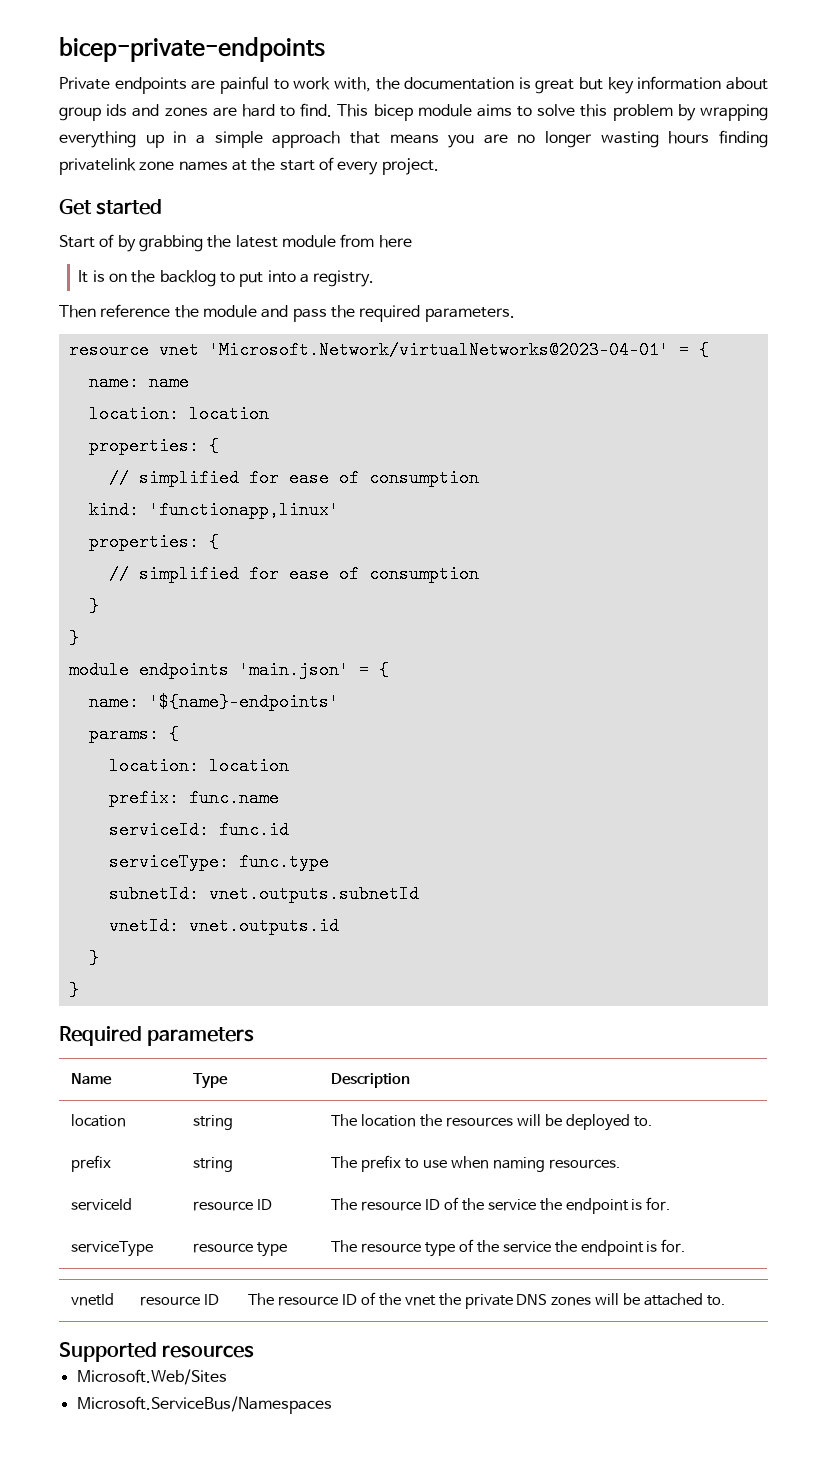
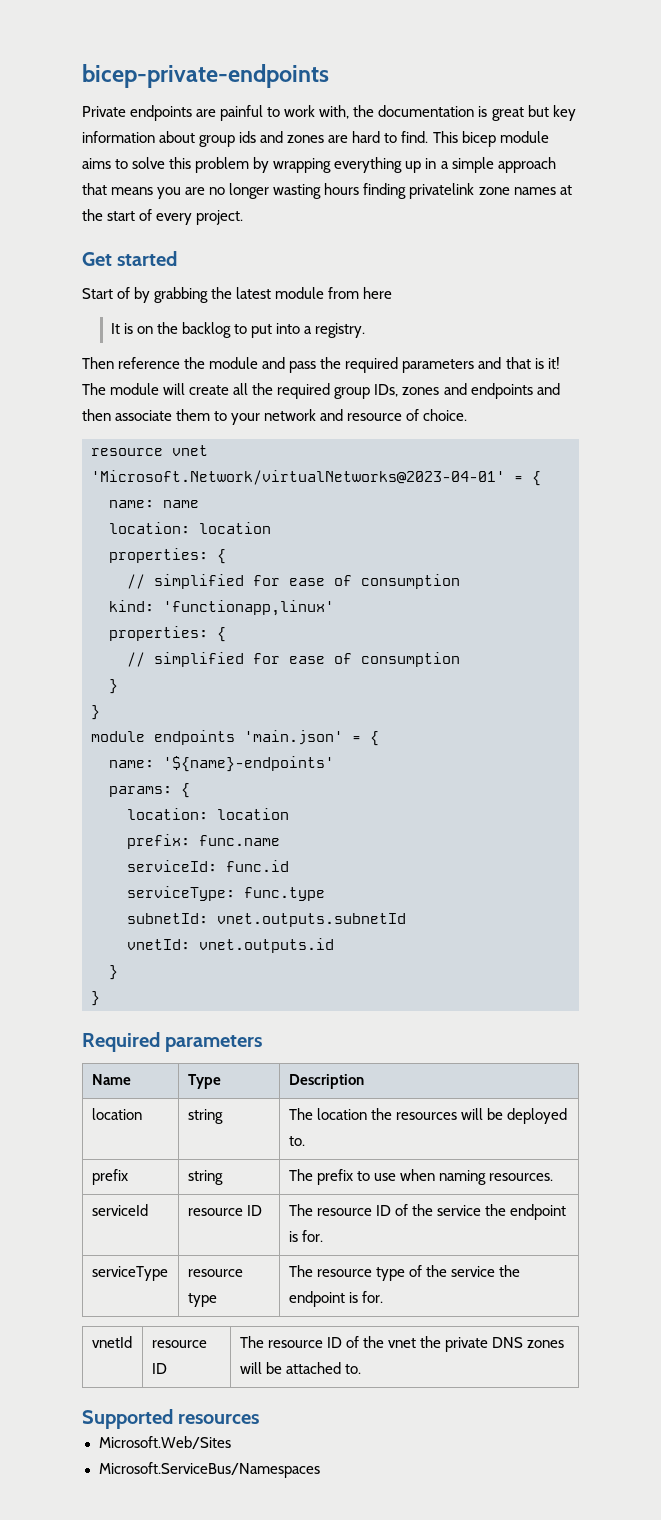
- Then reference the module and pass the required parameters.
+ Then reference the module and pass the required parameters and that is it! The module will create all the required group IDs, zones and endpoints and then associate them to your network and resource of choice.

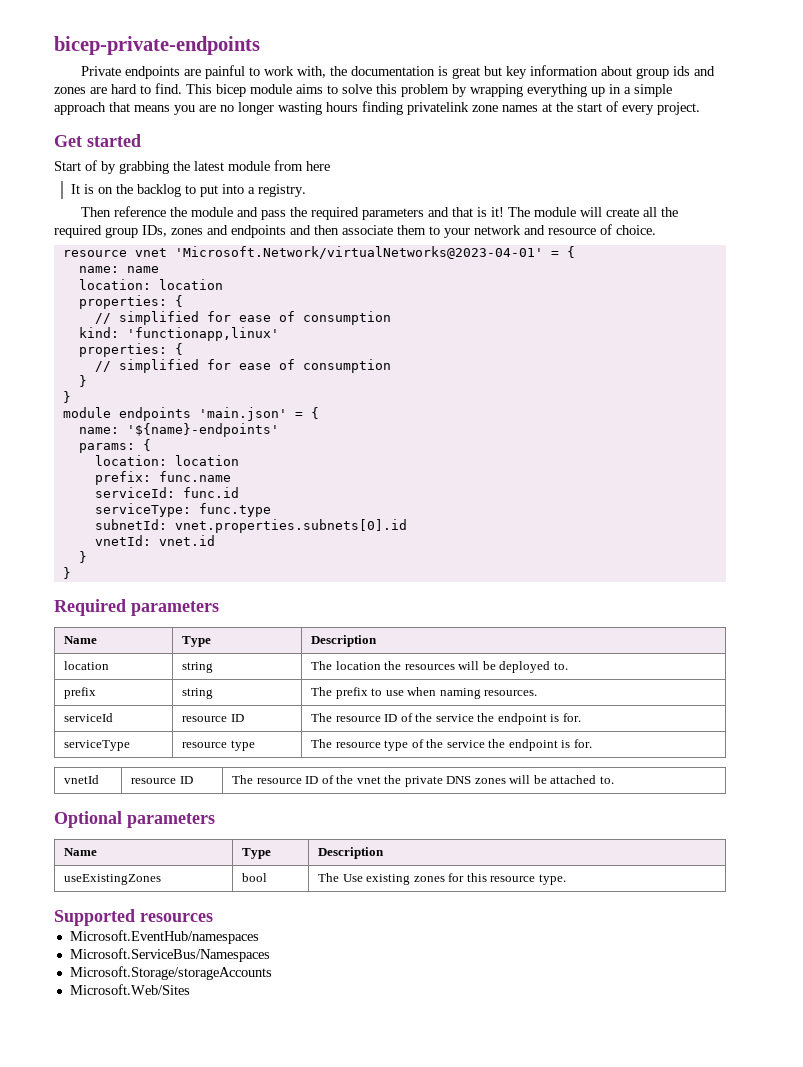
- subnetId: vnet.outputs.subnetId
+ subnetId: vnet.properties.subnets[0].id
- vnetId: vnet.outputs.id
+ vnetId: vnet.id
+ Optional parameters
+ Name | Type | Description
+ useExistingZones | bool | The Use existing zones for this resource type.
- Microsoft.Web/Sites
+ Microsoft.EventHub/namespaces
+ Microsoft.Storage/storageAccounts
+ Microsoft.Web/Sites

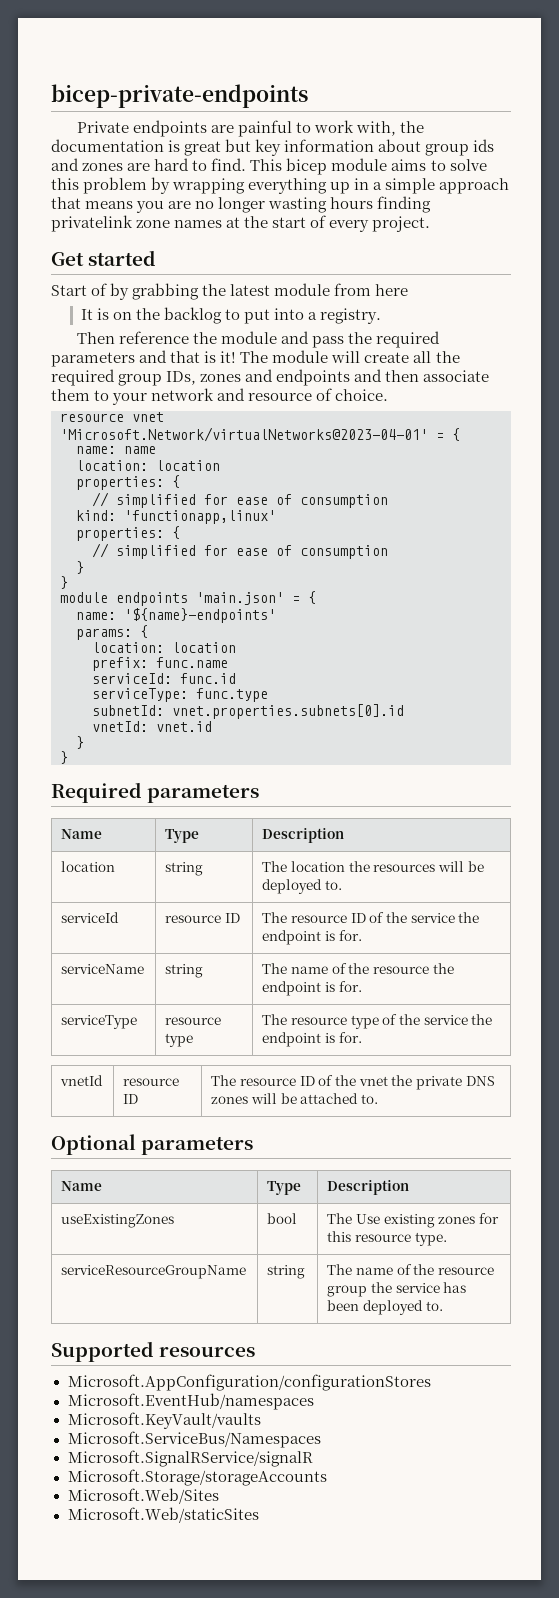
- prefix | string | The prefix to use when naming resources.
+ serviceName | string | The name of the resource the endpoint is for.
+ serviceResourceGroupName | string | The name of the resource group the service has been deployed to.
+ Microsoft.AppConfiguration/configurationStores
+ Microsoft.KeyVault/vaults
+ Microsoft.SignalRService/signalR
+ Microsoft.Web/staticSites

